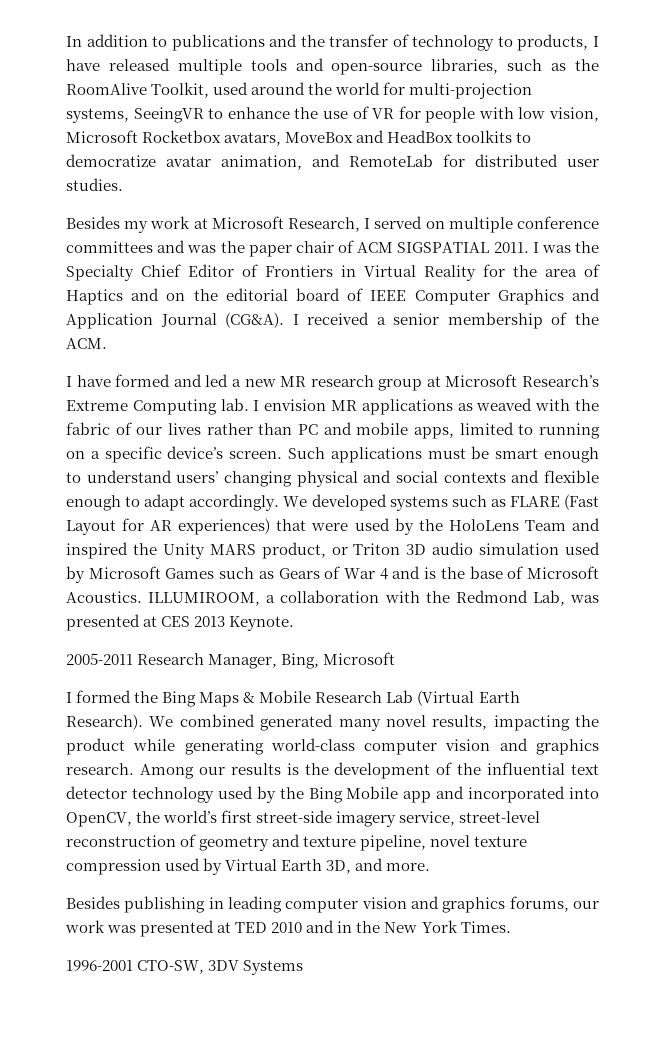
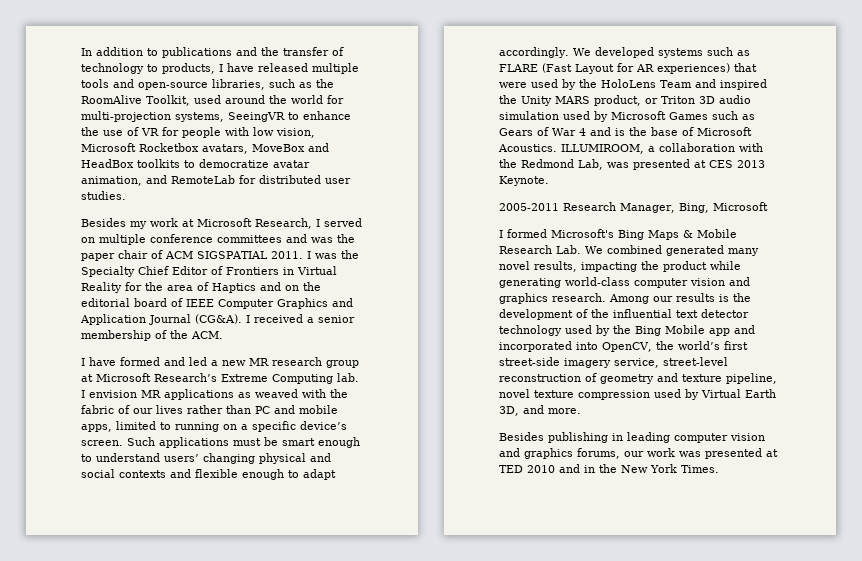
- I formed the Bing Maps & Mobile Research Lab (Virtual Earth Research). We combined generated many novel results, impacting the product while generating world-class computer vision and graphics research.
+ I formed Microsoft's Bing Maps & Mobile Research Lab. We combined generated many novel results, impacting the product while generating world-class computer vision and graphics research.
- 1996-2001 CTO-SW, 3DV Systems

